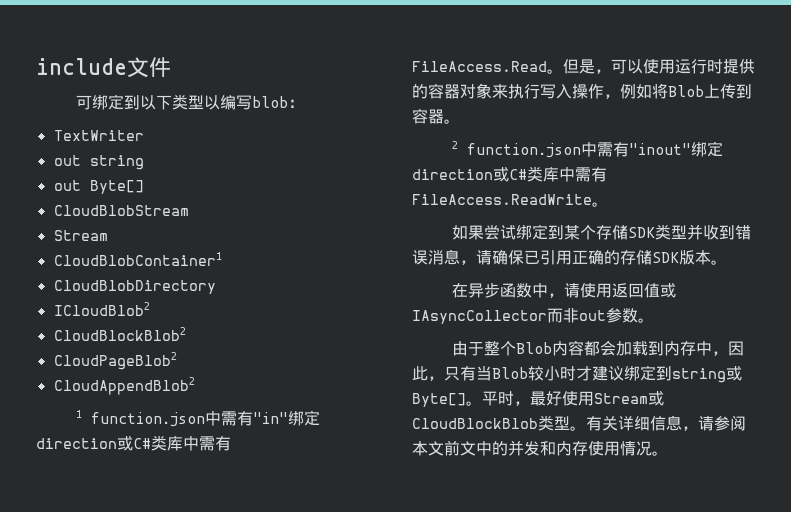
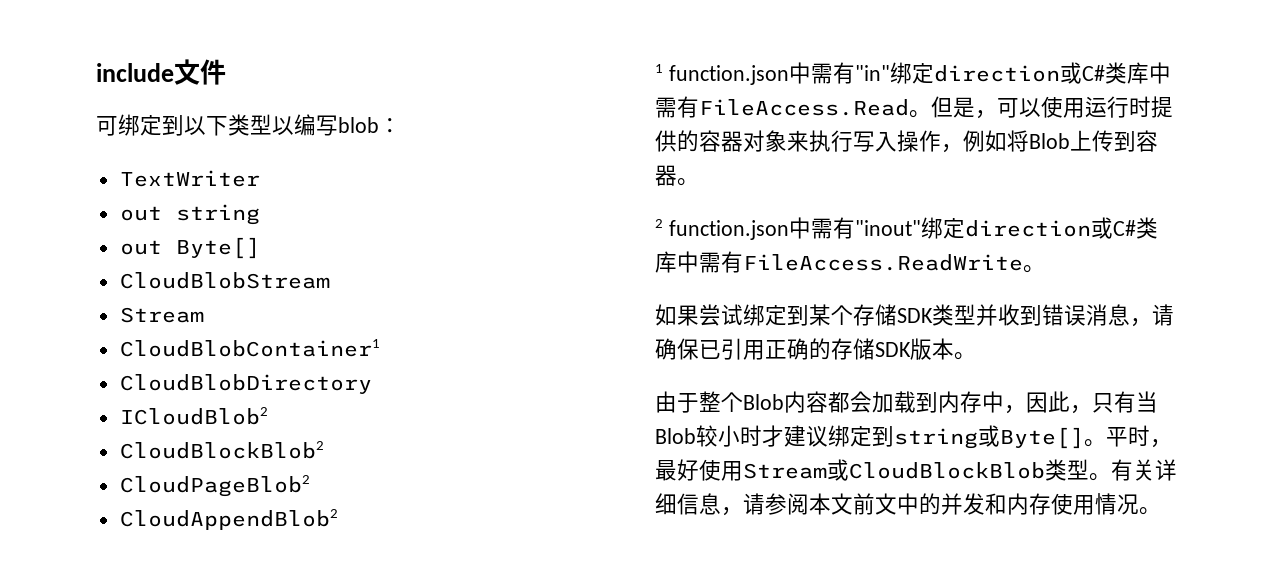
- 在异步函数中，请使用返回值或IAsyncCollector而非out参数。

